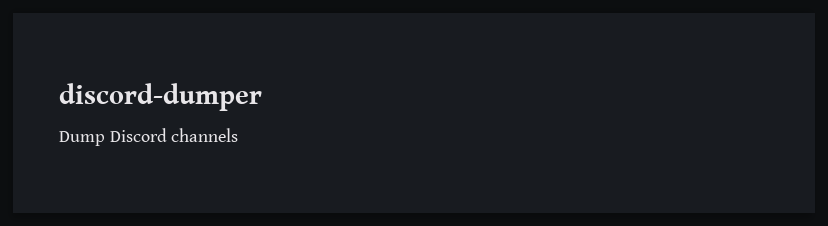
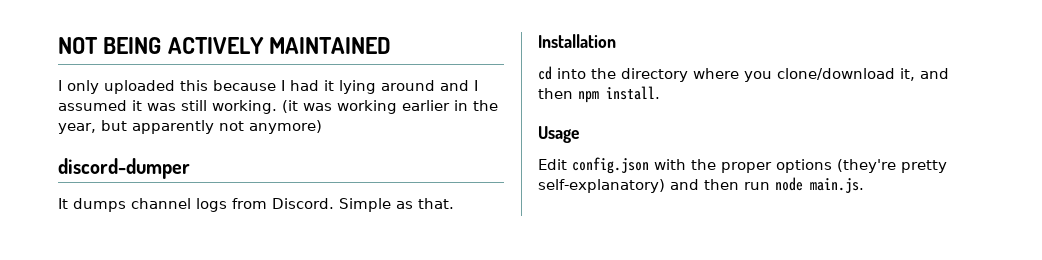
+ NOT BEING ACTIVELY MAINTAINED
+ I only uploaded this because I had it lying around and I assumed it was still working. (it was working earlier in the year, but apparently not anymore)
  discord-dumper
- Dump Discord channels
+ It dumps channel logs from Discord. Simple as that.
+ Installation
+ cd into the directory where you clone/download it, and then npm install.
+ Usage
+ Edit config.json with the proper options (they're pretty self-explanatory) and then run node main.js.

